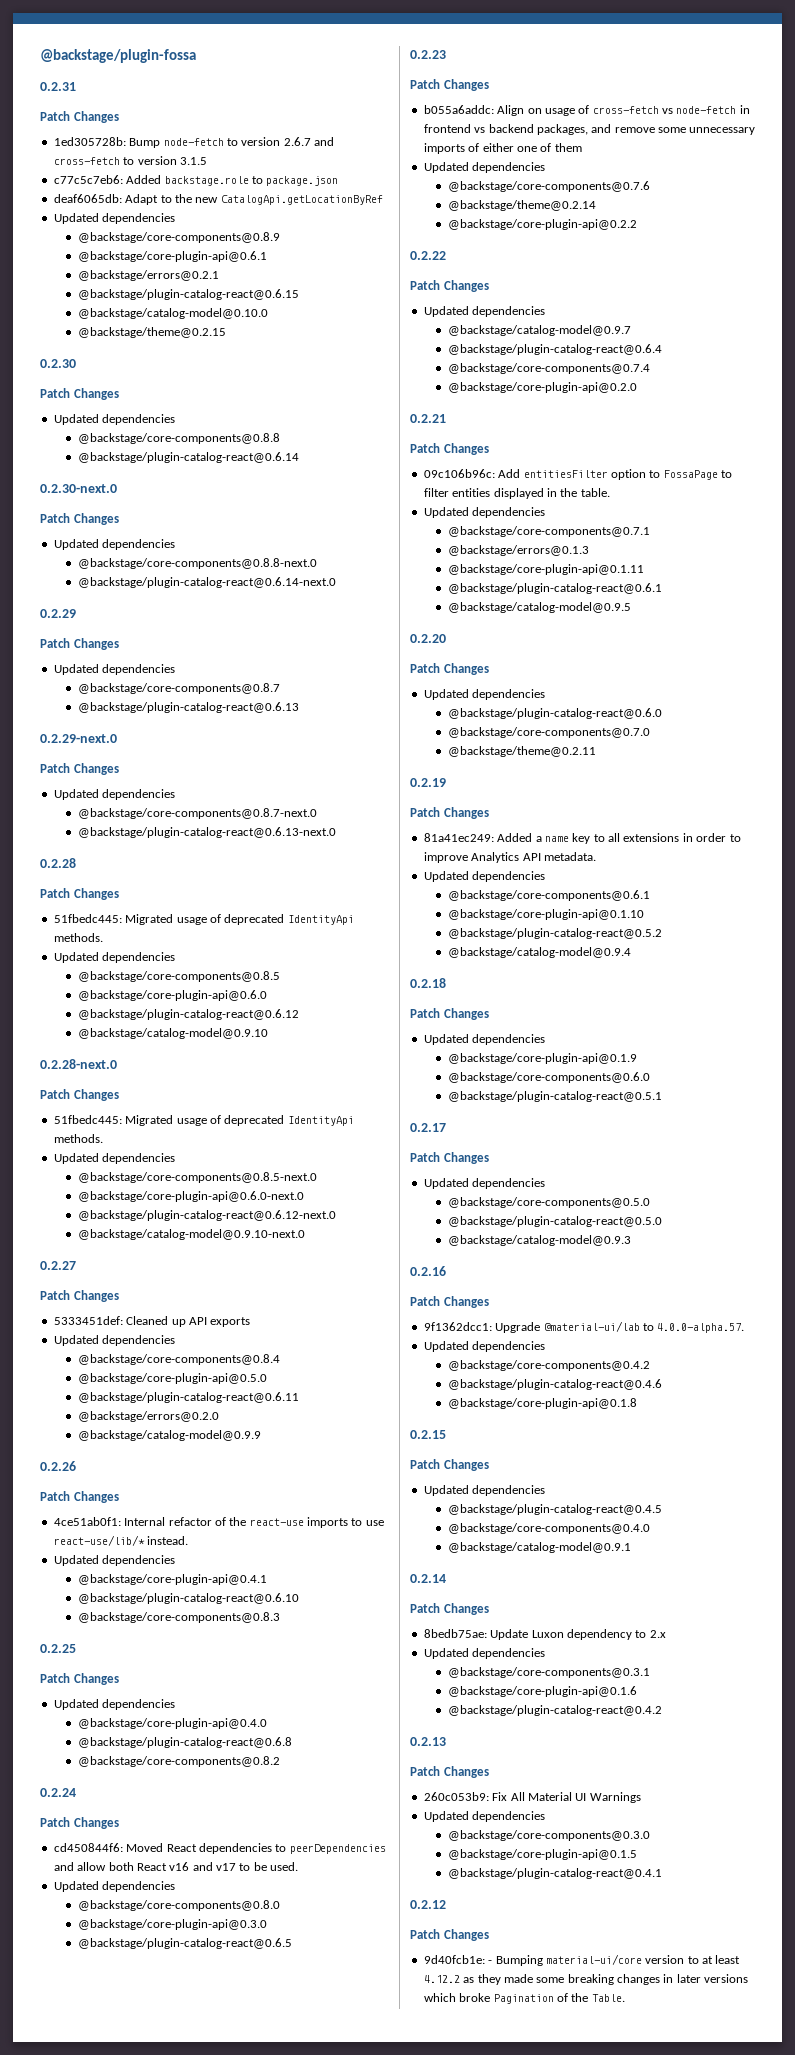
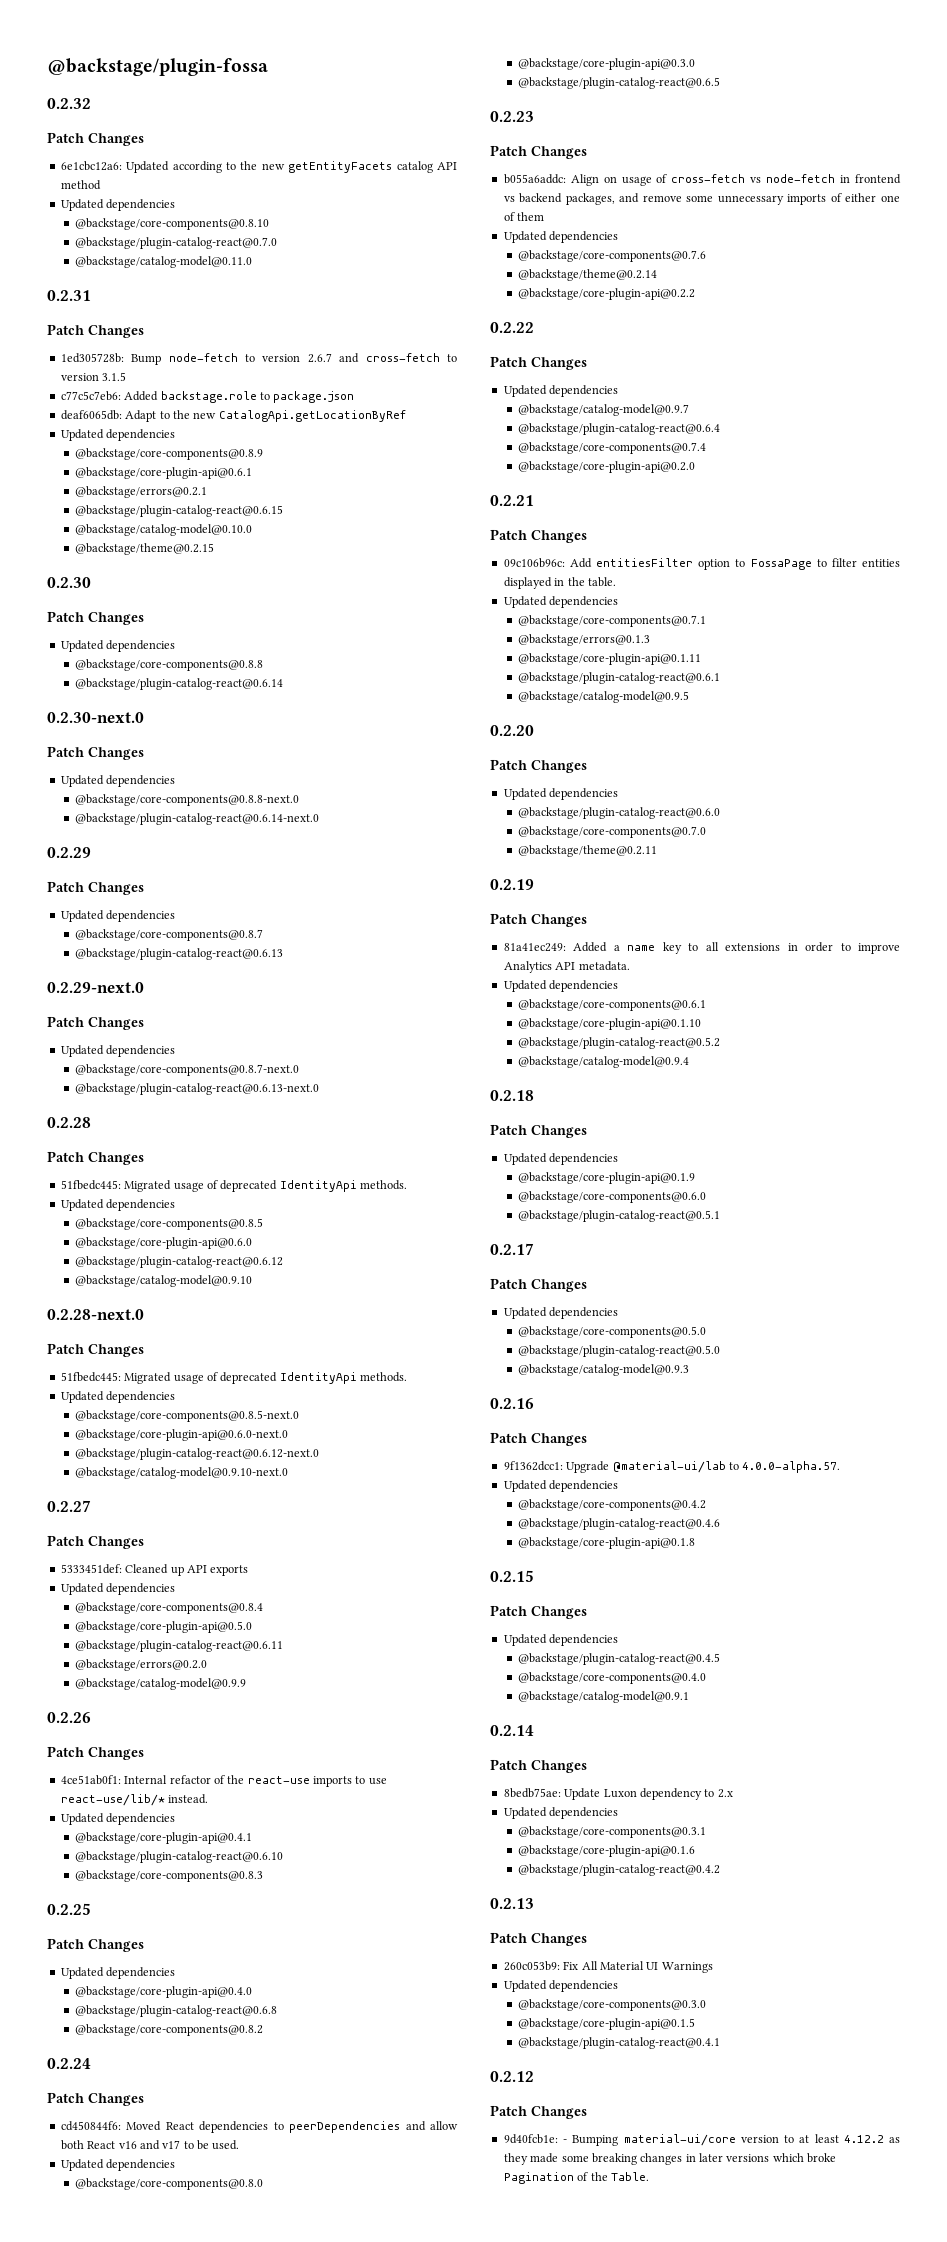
+ 0.2.32
+ Patch Changes
+ 6e1cbc12a6: Updated according to the new getEntityFacets catalog API method
+ Updated dependencies
+ @backstage/core-components@0.8.10
+ @backstage/plugin-catalog-react@0.7.0
+ @backstage/catalog-model@0.11.0

